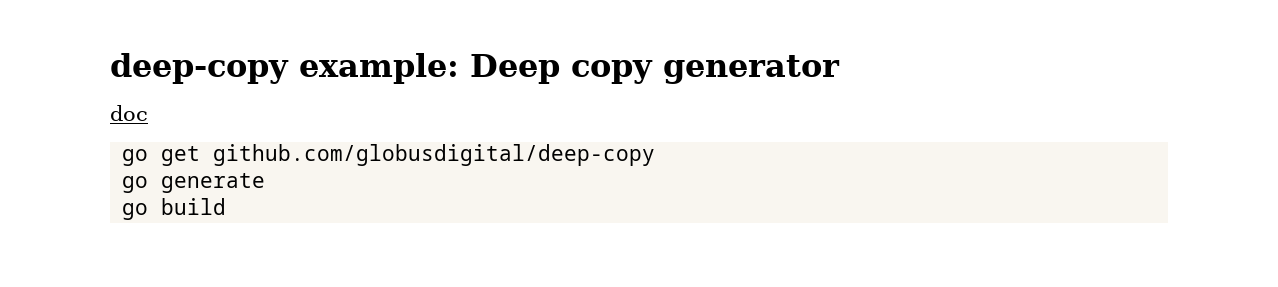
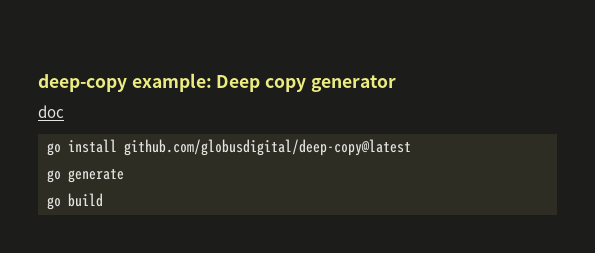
- go get github.com/globusdigital/deep-copy
+ go install github.com/globusdigital/deep-copy@latest

